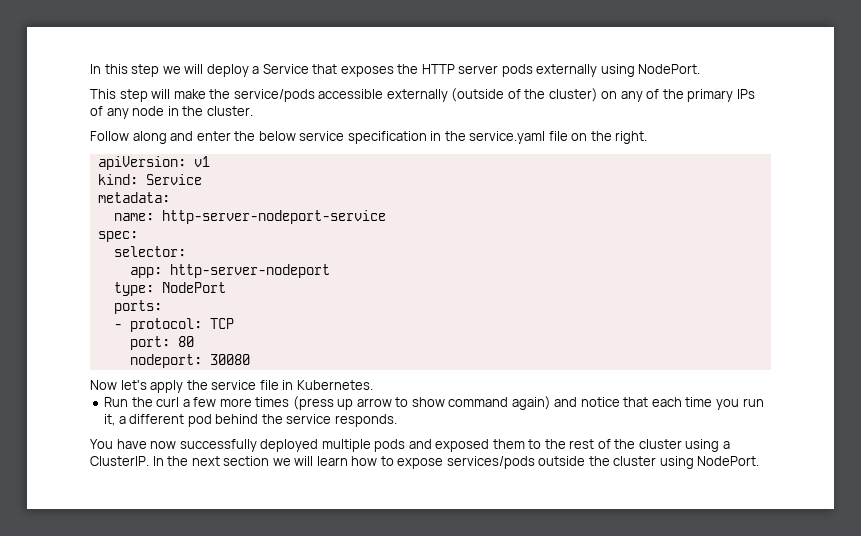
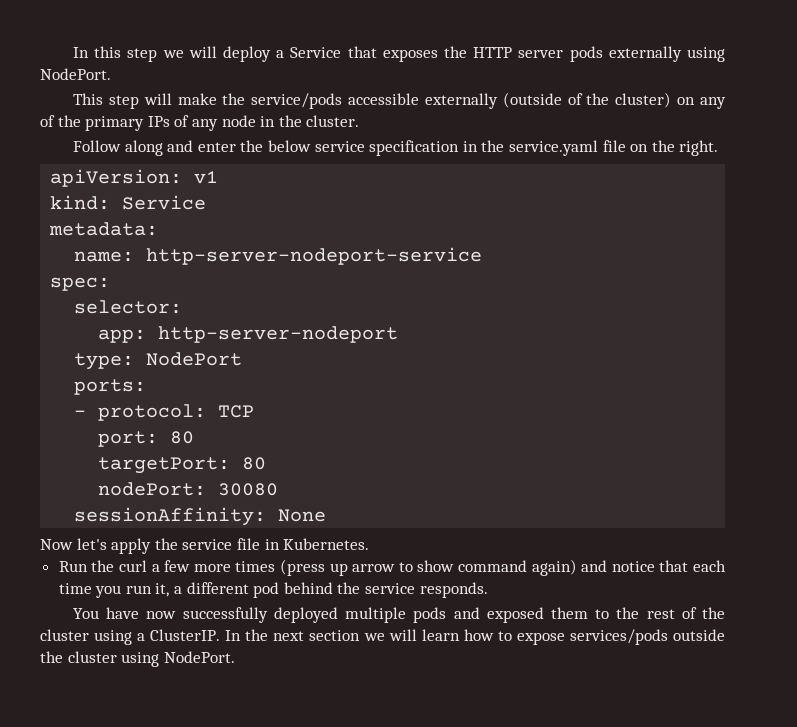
- nodeport: 30080
+ targetPort: 80
+ nodePort: 30080
+ sessionAffinity: None

